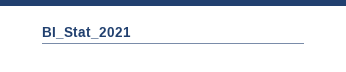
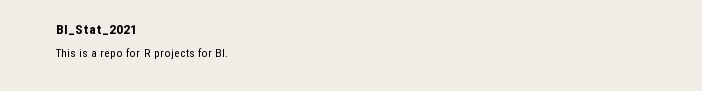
+ This is a repo for R projects for BI.

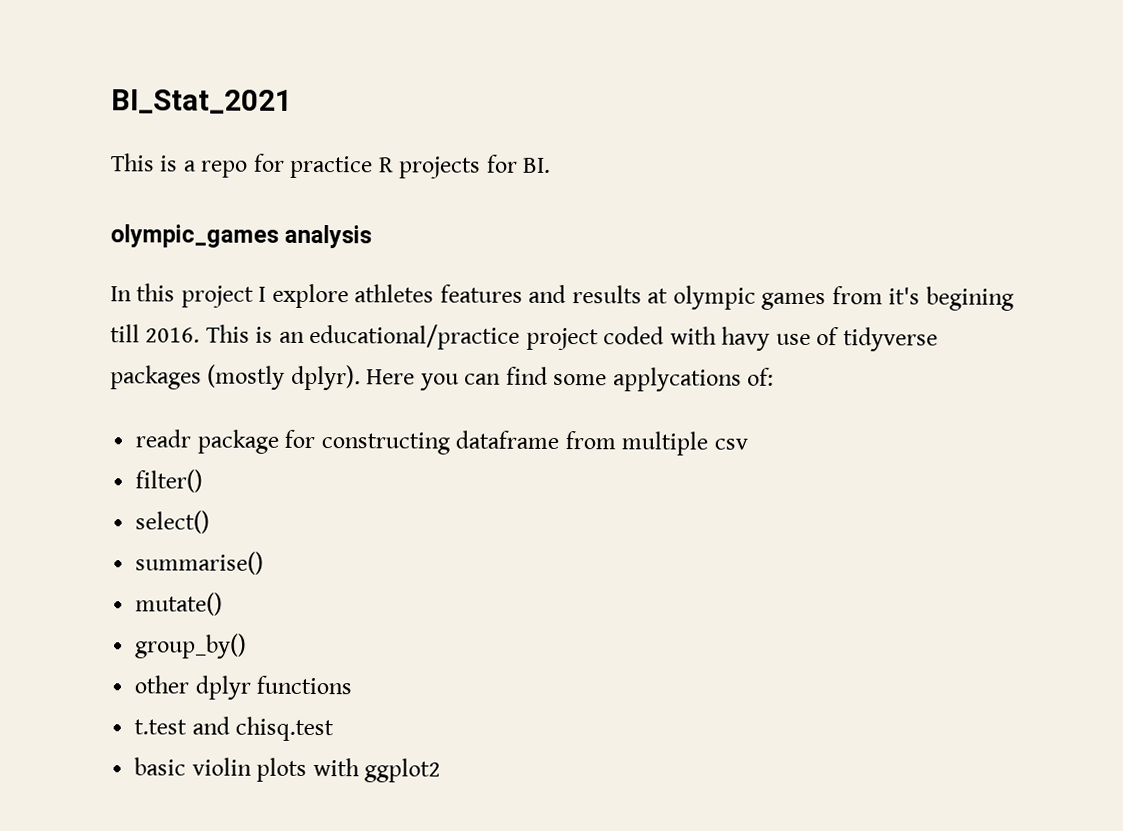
- This is a repo for R projects for BI.
+ This is a repo for practice R projects for BI.
+ olympic_games analysis
+ In this project I explore athletes features and results at olympic games from it's begining till 2016. This is an educational/practice project coded with havy use of tidyverse packages (mostly dplyr). Here you can find some applycations of:
+ readr package for constructing dataframe from multiple csv
+ filter()
+ select()
+ summarise()
+ mutate()
+ group_by()
+ other dplyr functions
+ t.test and chisq.test
+ basic violin plots with ggplot2

